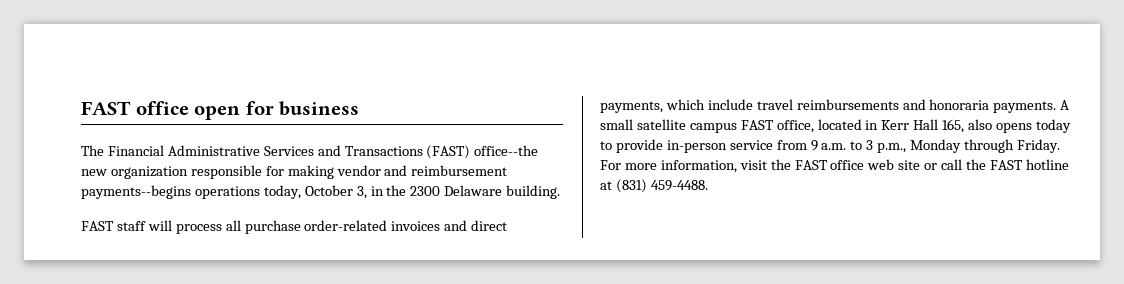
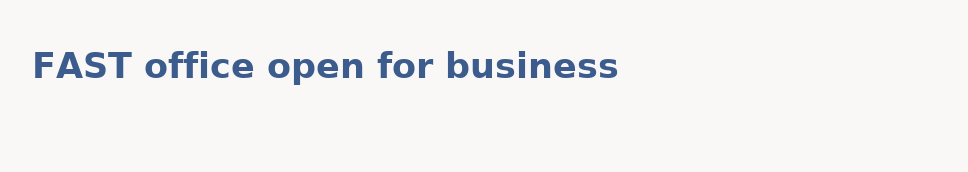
- The Financial Administrative Services and Transactions (FAST) office--the new organization responsible for making vendor and reimbursement payments--begins operations today, October 3, in the 2300 Delaware building.
- FAST staff will process all purchase order-related invoices and direct payments, which include travel reimbursements and honoraria payments. A small satellite campus FAST office, located in Kerr Hall 165, also opens today to provide in-person service from 9 a.m. to 3 p.m., Monday through Friday. For more information, visit the FAST office web site or call the FAST hotline at (831) 459-4488.

